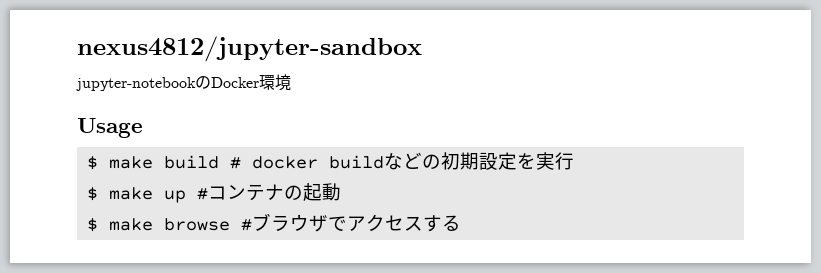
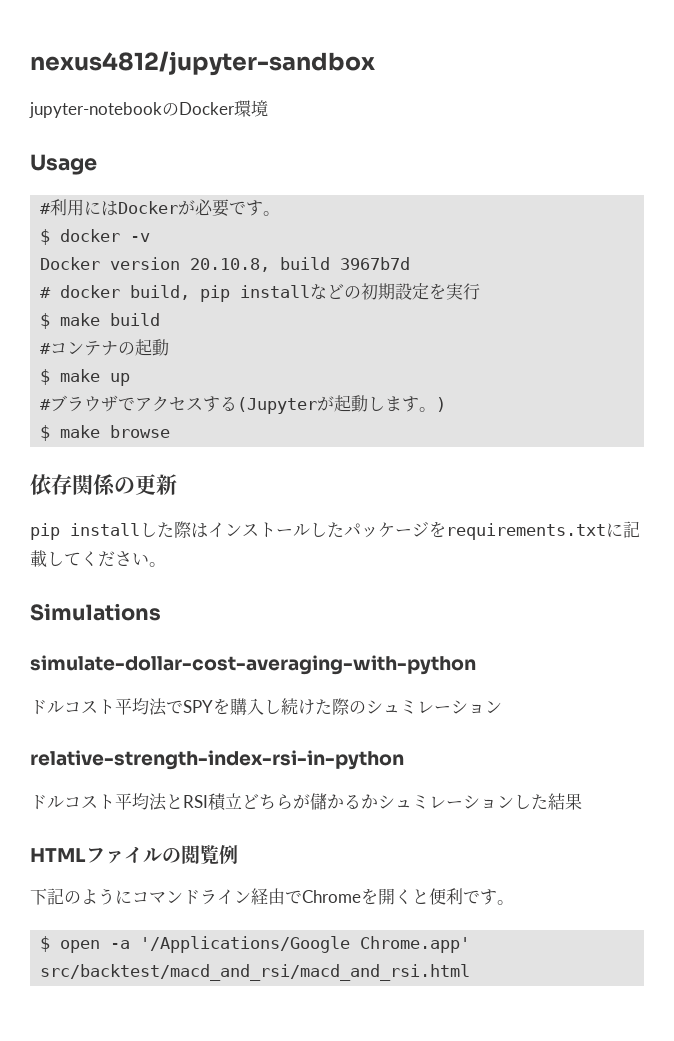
- $ make build # docker buildなどの初期設定を実行
+ #利用にはDockerが必要です。
+ $ docker -v
+ Docker version 20.10.8, build 3967b7d
+ # docker build, pip installなどの初期設定を実行
- $ make up #コンテナの起動
+ $ make build
+ #コンテナの起動
- $ make browse #ブラウザでアクセスする
+ $ make up
+ #ブラウザでアクセスする(Jupyterが起動します。)
+ $ make browse
+ 依存関係の更新
+ pip installした際はインストールしたパッケージをrequirements.txtに記載してください。
+ Simulations
+ simulate-dollar-cost-averaging-with-python
+ ドルコスト平均法でSPYを購入し続けた際のシュミレーション
+ relative-strength-index-rsi-in-python
+ ドルコスト平均法とRSI積立どちらが儲かるかシュミレーションした結果
+ HTMLファイルの閲覧例
+ 下記のようにコマンドライン経由でChromeを開くと便利です。
+ $ open -a '/Applications/Google Chrome.app' src/backtest/macd_and_rsi/macd_and_rsi.html

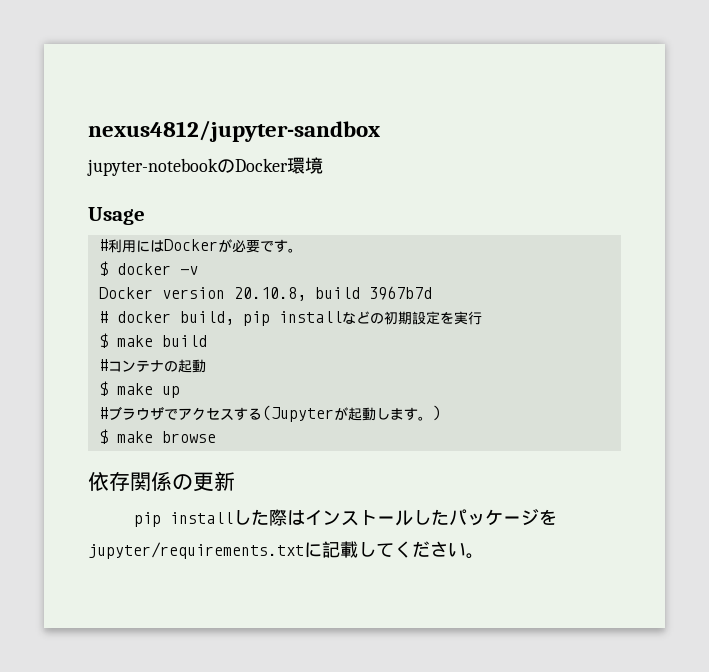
- pip installした際はインストールしたパッケージをrequirements.txtに記載してください。
+ pip installした際はインストールしたパッケージをjupyter/requirements.txtに記載してください。
- Simulations
- simulate-dollar-cost-averaging-with-python
- ドルコスト平均法でSPYを購入し続けた際のシュミレーション
- relative-strength-index-rsi-in-python
- ドルコスト平均法とRSI積立どちらが儲かるかシュミレーションした結果
- HTMLファイルの閲覧例
- 下記のようにコマンドライン経由でChromeを開くと便利です。
- $ open -a '/Applications/Google Chrome.app' src/backtest/macd_and_rsi/macd_and_rsi.html

